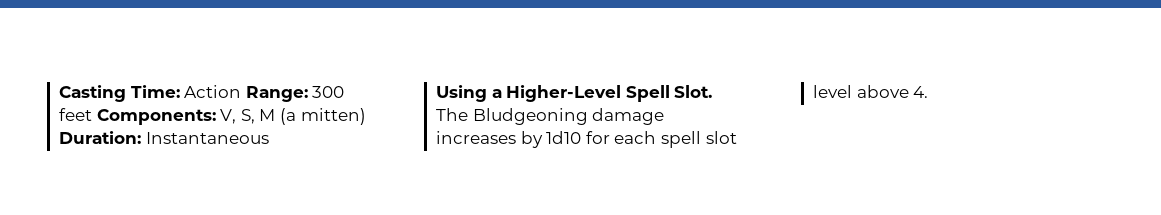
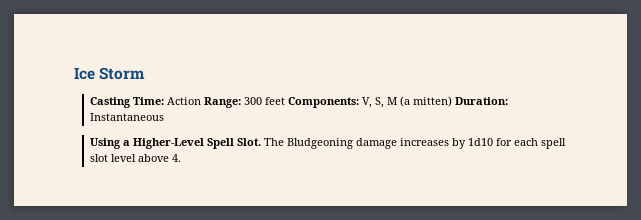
+ Ice Storm

